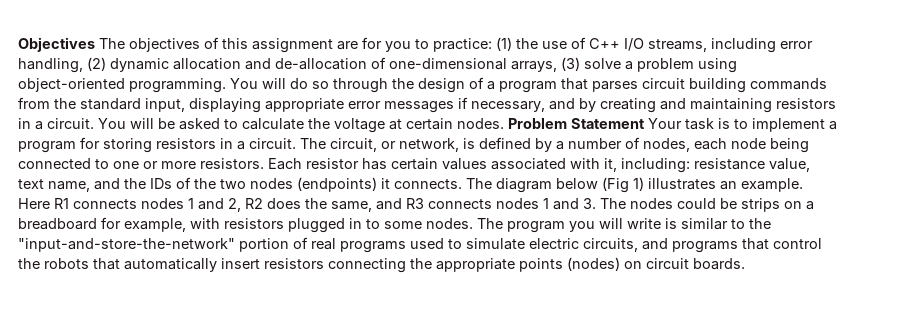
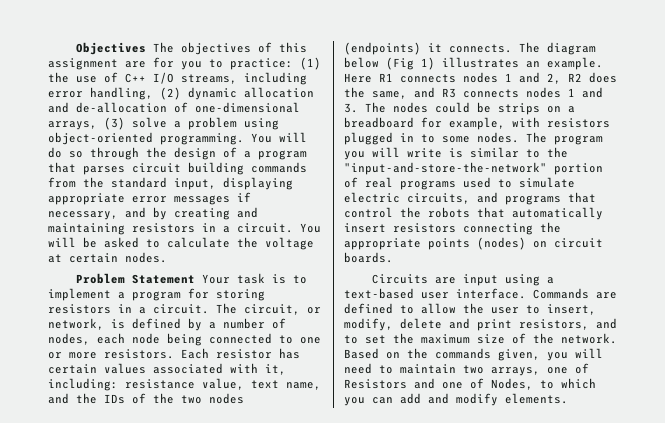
- You will be asked to calculate the voltage at certain nodes. Problem Statement Your task is to implement a program for storing resistors in a circuit.
+ You will be asked to calculate the voltage at certain nodes.
+ Problem Statement Your task is to implement a program for storing resistors in a circuit.
+ Circuits are input using a text-based user interface. Commands are defined to allow the user to insert, modify, delete and print resistors, and to set the maximum size of the network. Based on the commands given, you will need to maintain two arrays, one of Resistors and one of Nodes, to which you can add and modify elements.

